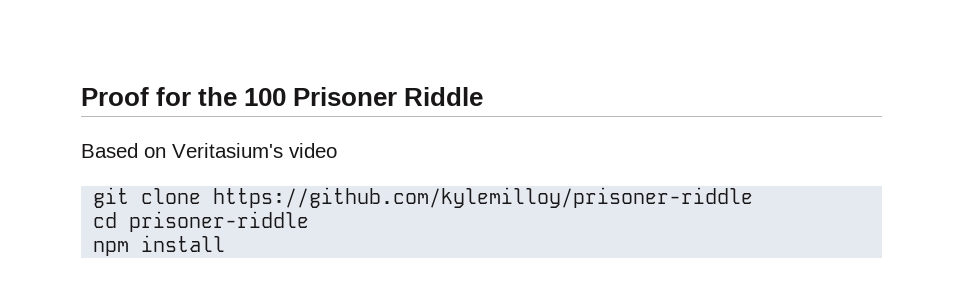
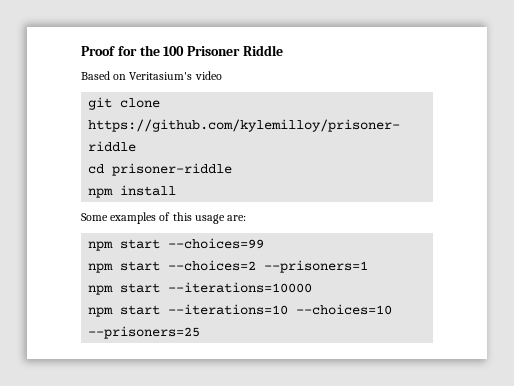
+ Some examples of this usage are:
+ npm start --choices=99
+ npm start --choices=2 --prisoners=1
+ npm start --iterations=10000
+ npm start --iterations=10 --choices=10 --prisoners=25

